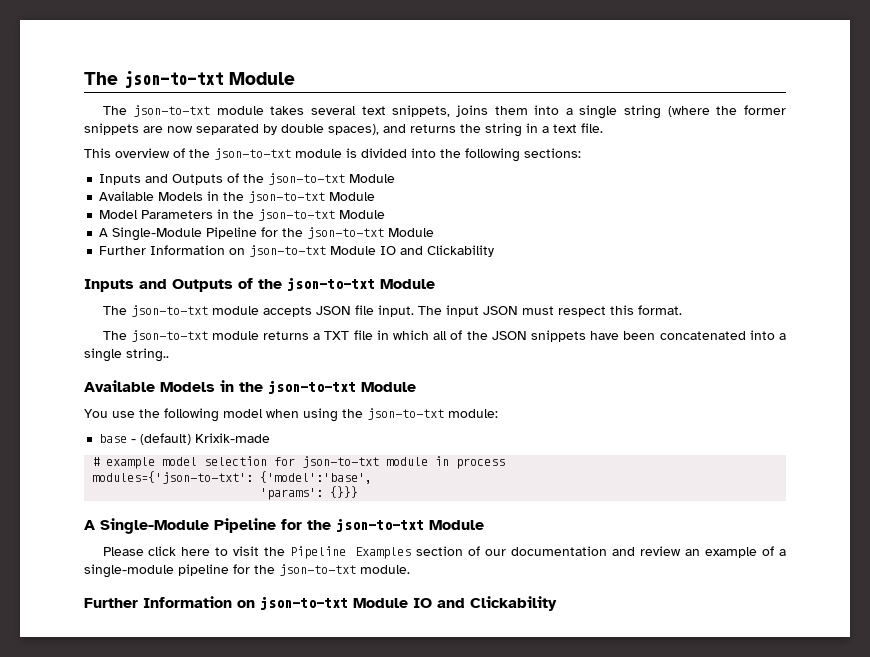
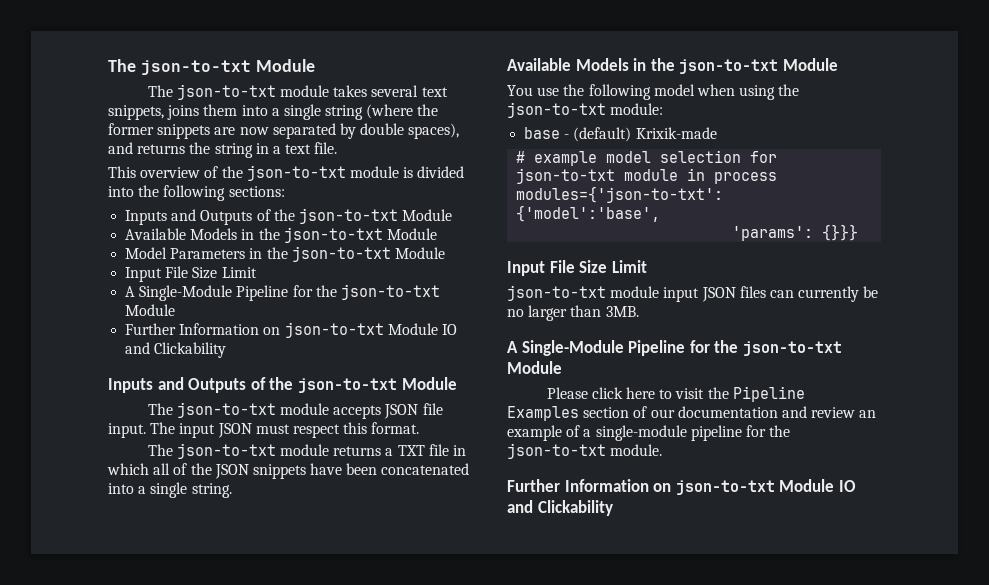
  Model Parameters in the json-to-txt Module
+ Input File Size Limit
- The json-to-txt module returns a TXT file in which all of the JSON snippets have been concatenated into a single string..
+ The json-to-txt module returns a TXT file in which all of the JSON snippets have been concatenated into a single string.
  'params': {}}}
+ Input File Size Limit
+ json-to-txt module input JSON files can currently be no larger than 3MB.

